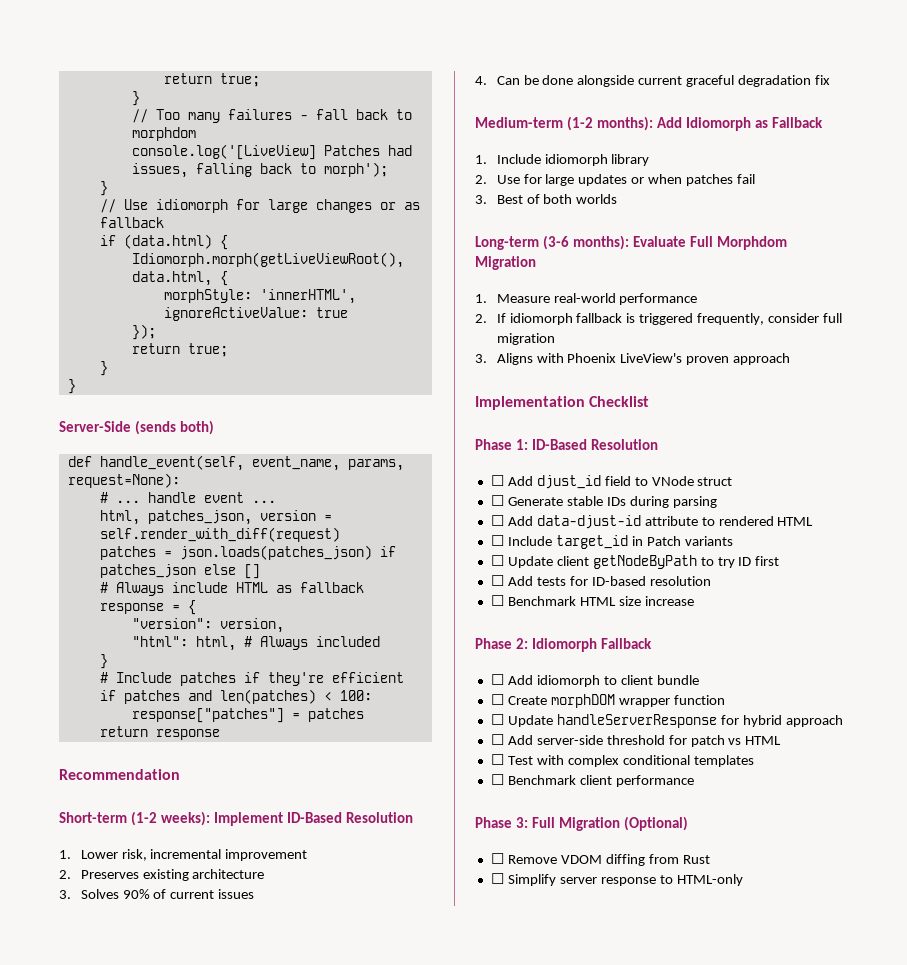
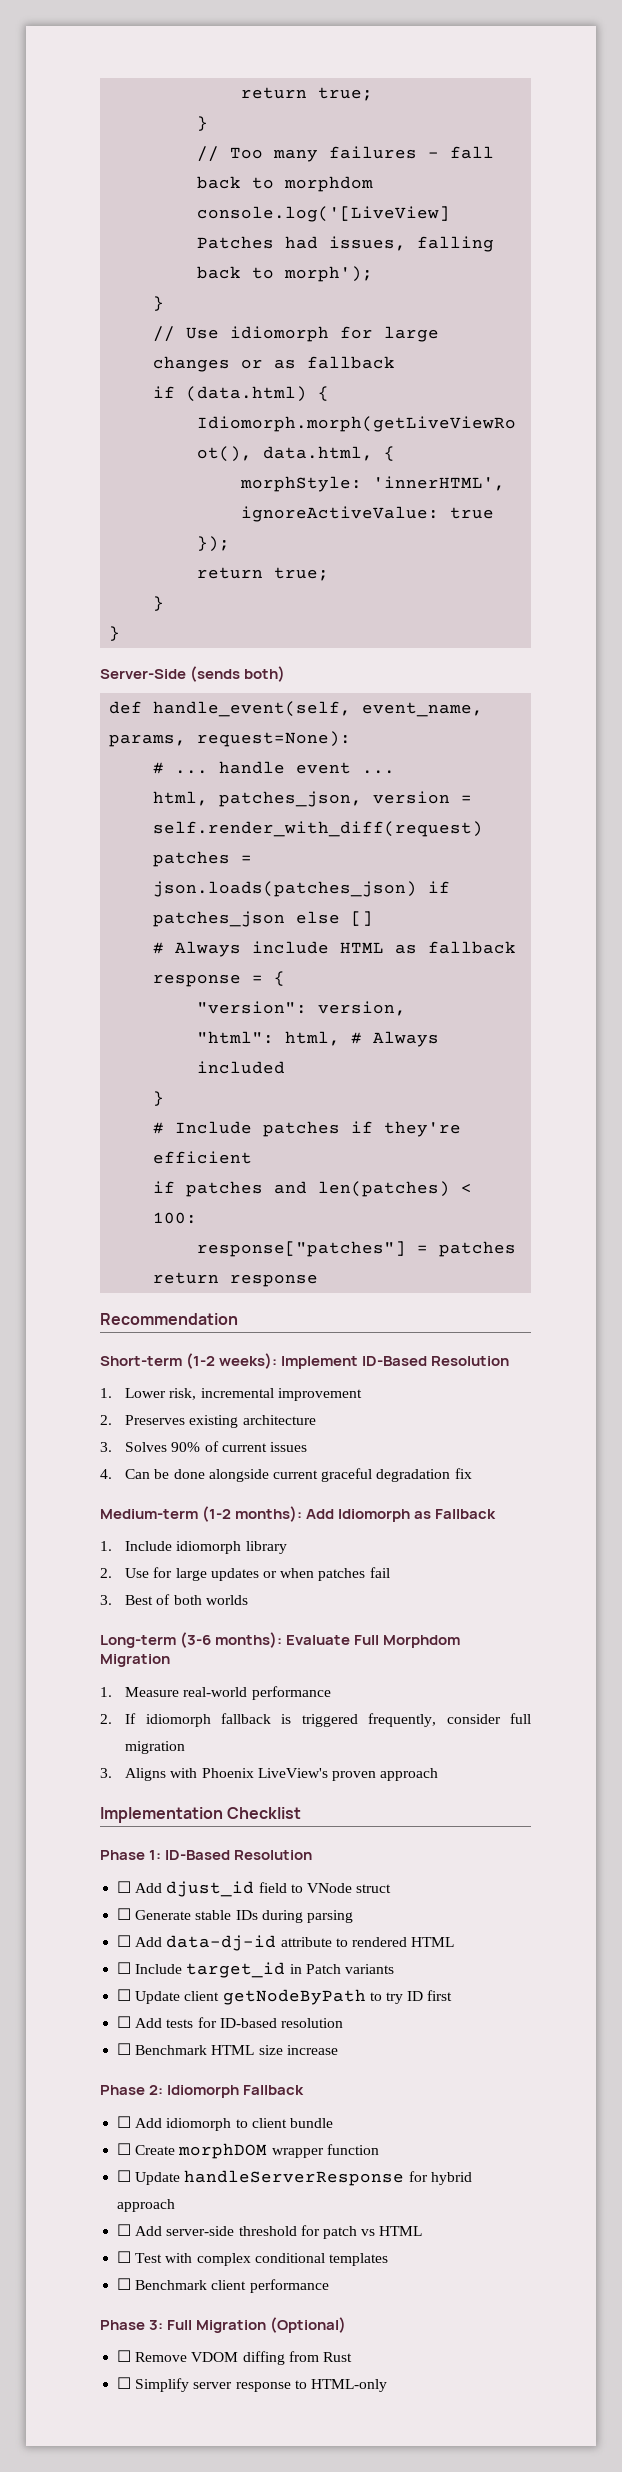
- ☐ Add data-djust-id attribute to rendered HTML
+ ☐ Add data-dj-id attribute to rendered HTML

